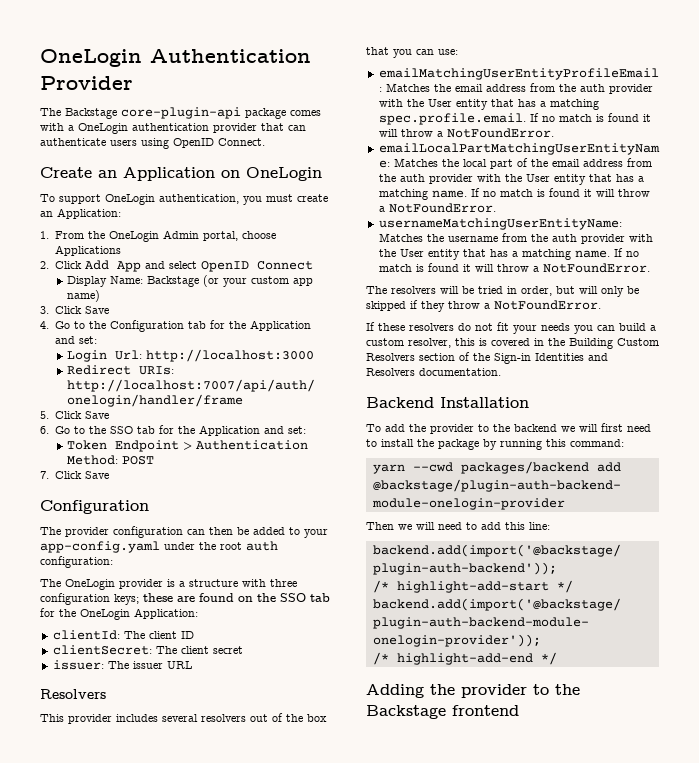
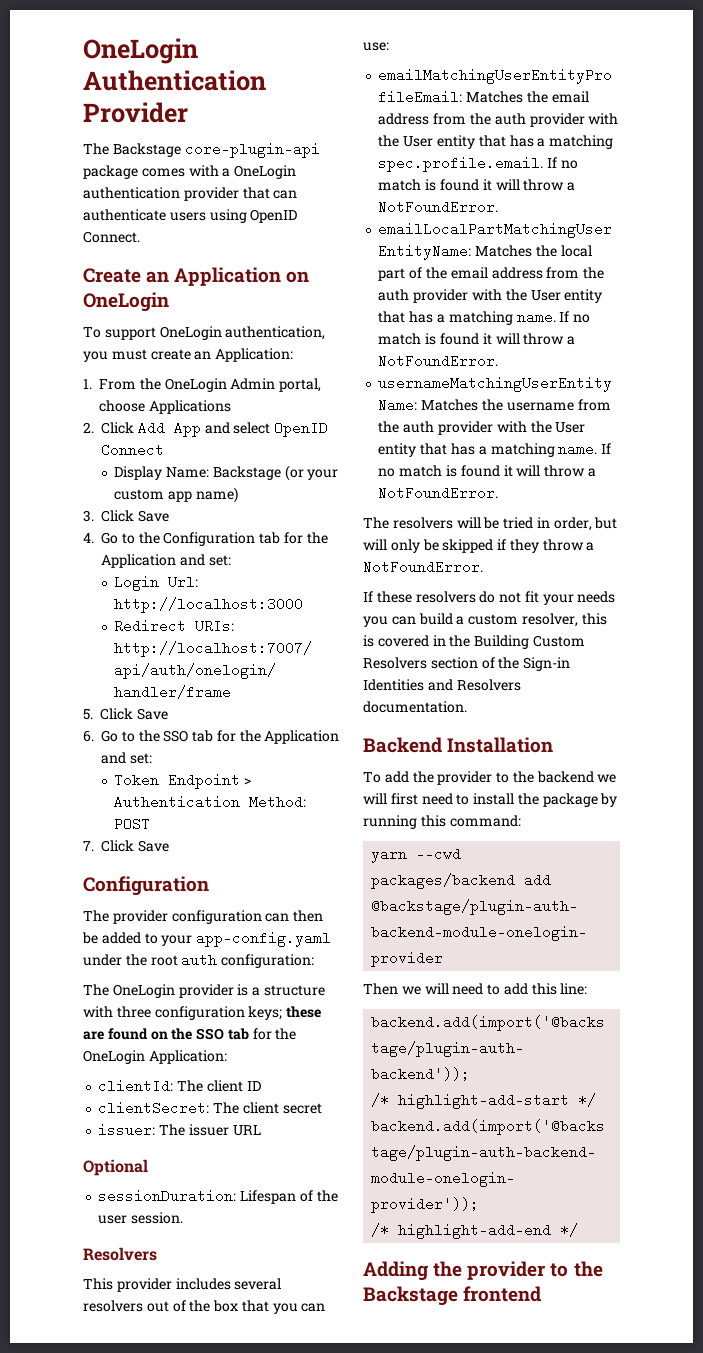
+ Optional
+ sessionDuration: Lifespan of the user session.

